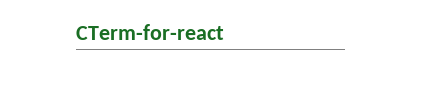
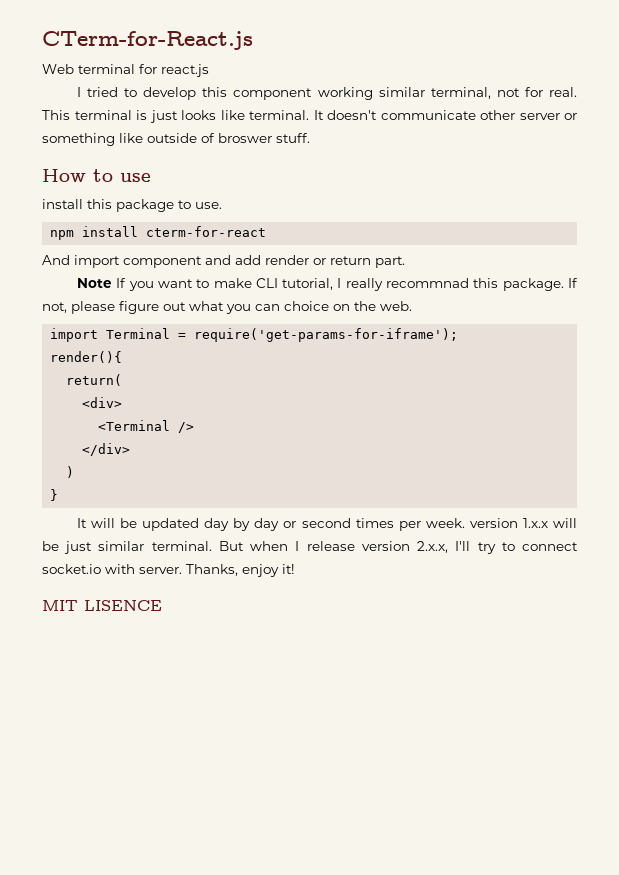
- CTerm-for-react
+ CTerm-for-React.js
+ Web terminal for react.js
+ I tried to develop this component working similar terminal, not for real. This terminal is just looks like terminal. It doesn't communicate other server or something like outside of broswer stuff.
+ How to use
+ install this package to use.
+ npm install cterm-for-react
+ And import component and add render or return part.
+ Note If you want to make CLI tutorial, I really recommnad this package. If not, please figure out what you can choice on the web.
+ import Terminal = require('get-params-for-iframe');
+ render(){
+ return(
+ <div>
+ <Terminal />
+ </div>
+ )
+ }
+ It will be updated day by day or second times per week. version 1.x.x will be just similar terminal. But when I release version 2.x.x, I'll try to connect socket.io with server. Thanks, enjoy it!
+ MIT LISENCE

